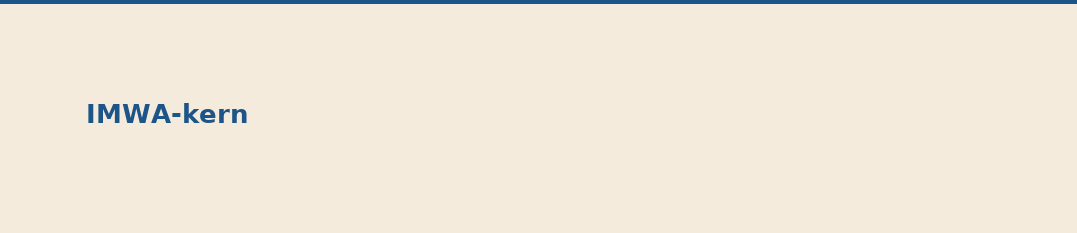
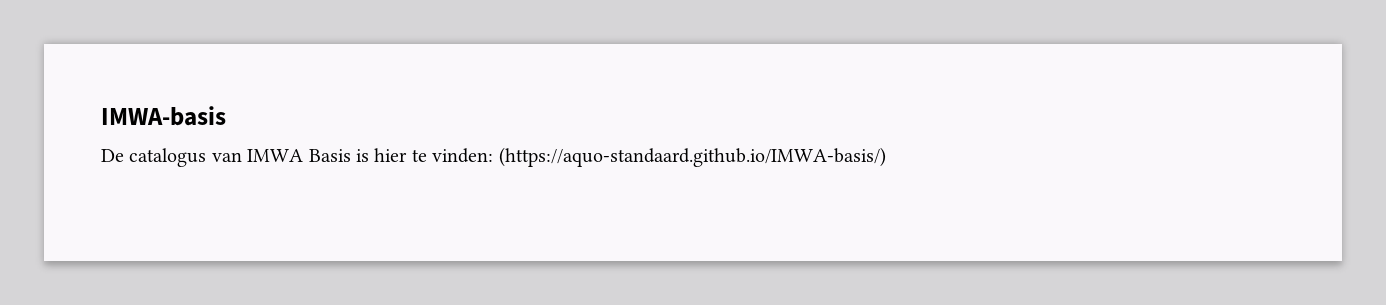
- IMWA-kern
+ IMWA-basis
+ De catalogus van IMWA Basis is hier te vinden: (https://aquo-standaard.github.io/IMWA-basis/)

